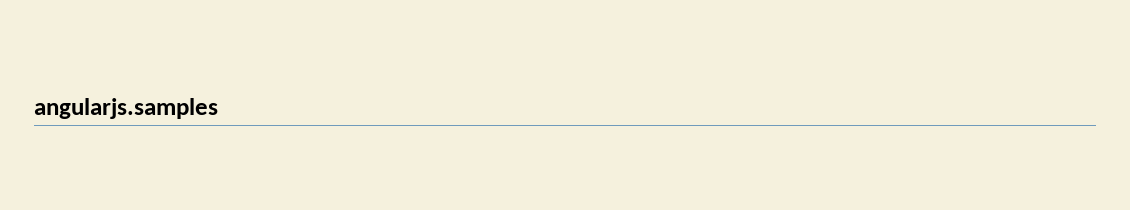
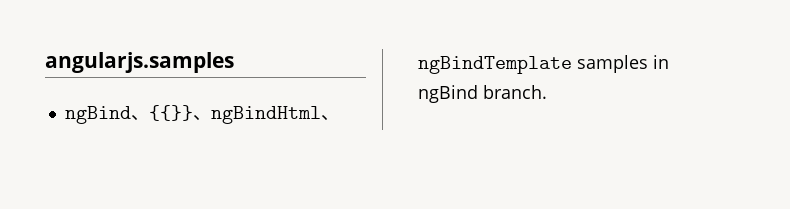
+ ngBind、{{}}、ngBindHtml、ngBindTemplate samples in ngBind branch.

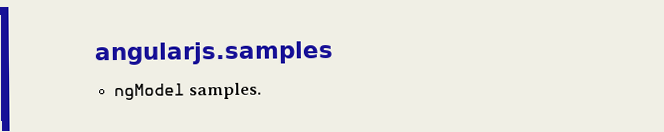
- ngBind、{{}}、ngBindHtml、ngBindTemplate samples in ngBind branch.
+ ngModel samples.

